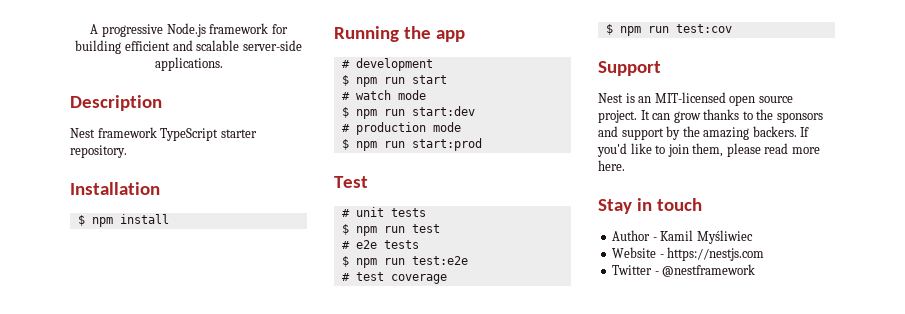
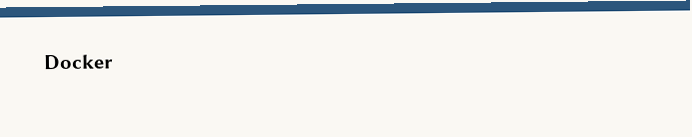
- A progressive Node.js framework for building efficient and scalable server-side applications.
- Description
- Nest framework TypeScript starter repository.
- Installation
- $ npm install
- Running the app
- # development
- $ npm run start
- # watch mode
- $ npm run start:dev
- # production mode
- $ npm run start:prod
- Test
- # unit tests
- $ npm run test
- # e2e tests
- $ npm run test:e2e
- # test coverage
- $ npm run test:cov
- Support
- Nest is an MIT-licensed open source project. It can grow thanks to the sponsors and support by the amazing backers. If you'd like to join them, please read more here.
- Stay in touch
- Author - Kamil Myśliwiec
- Website - https://nestjs.com
- Twitter - @nestframework
+ Docker

